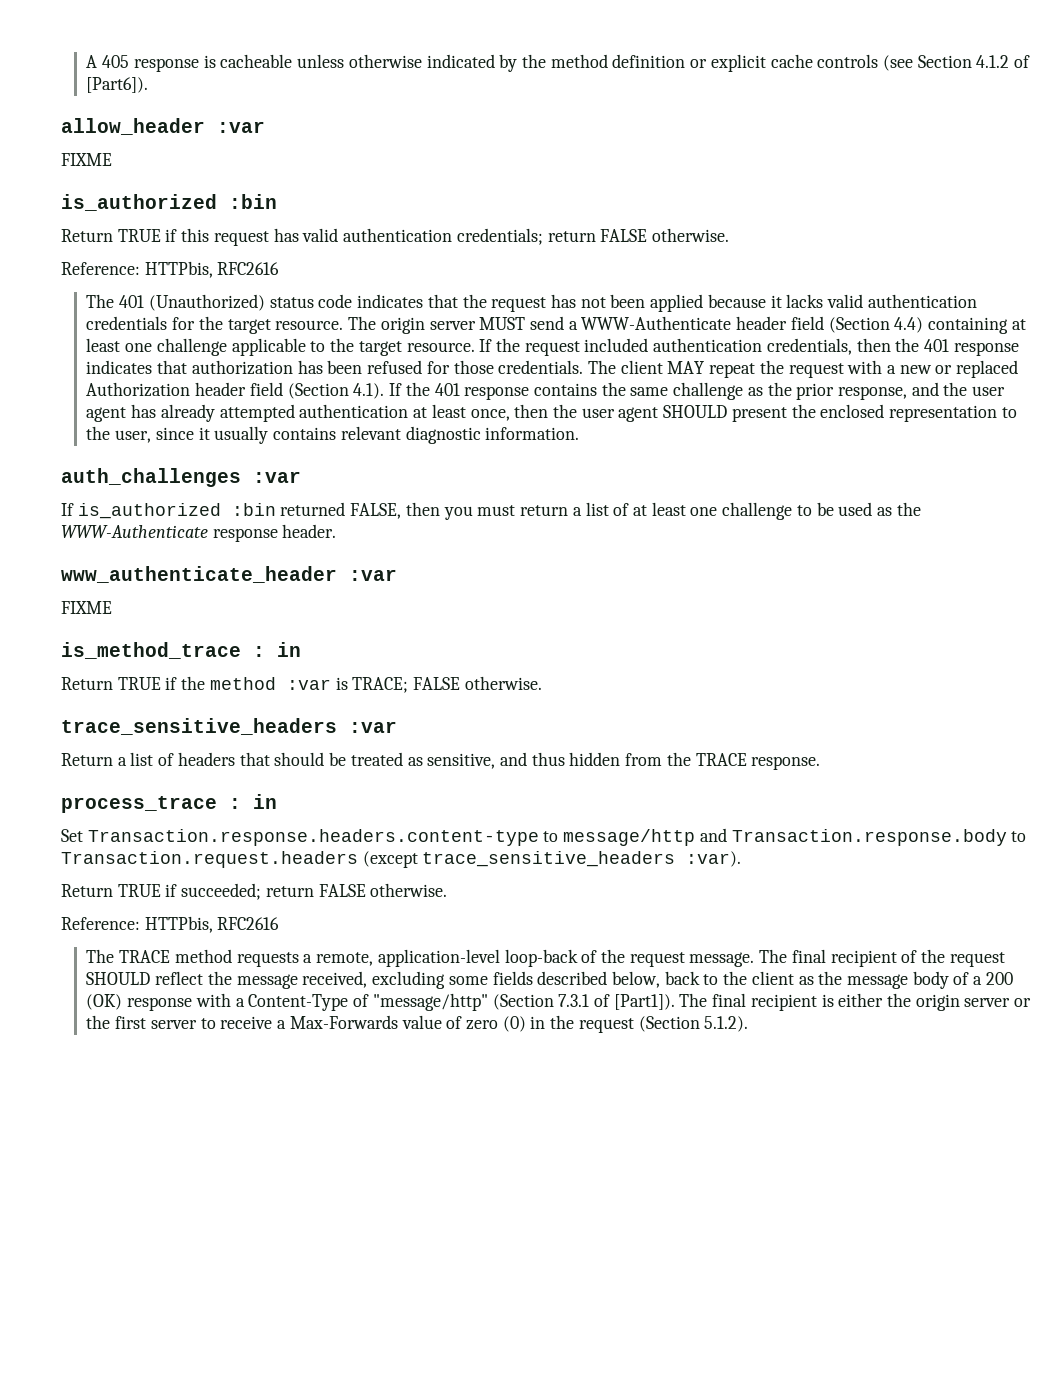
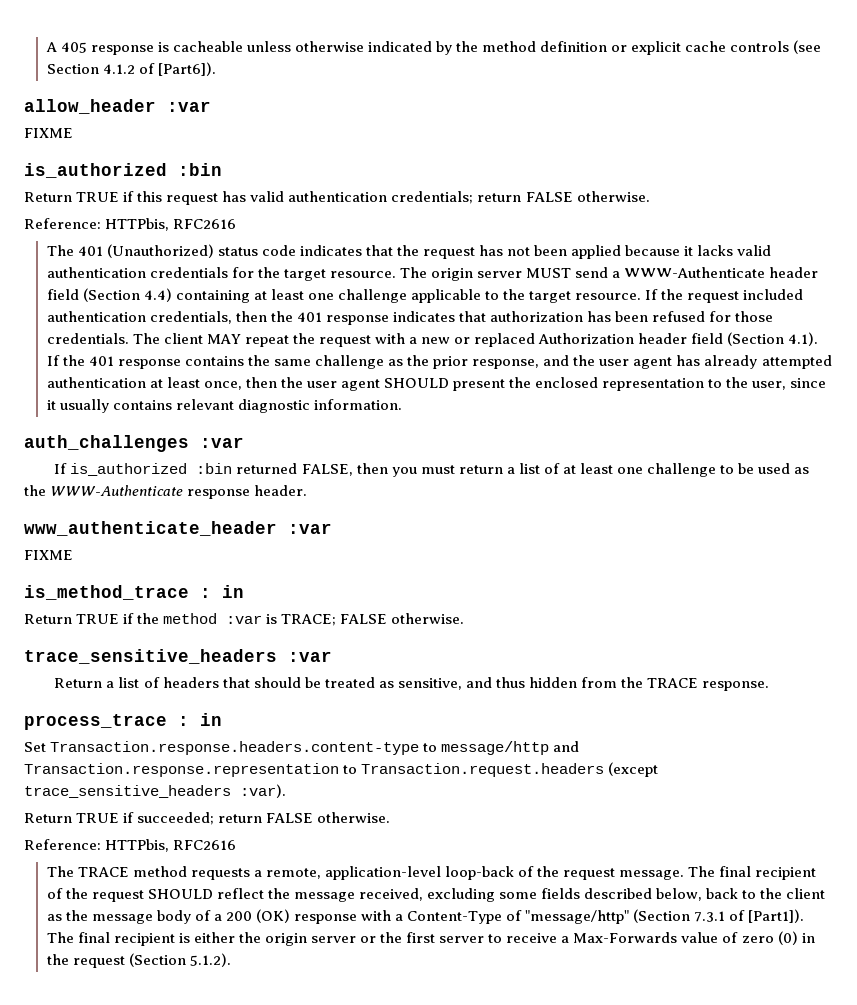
- Set Transaction.response.headers.content-type to message/http and Transaction.response.body to Transaction.request.headers (except trace_sensitive_headers :var).
+ Set Transaction.response.headers.content-type to message/http and Transaction.response.representation to Transaction.request.headers (except trace_sensitive_headers :var).

